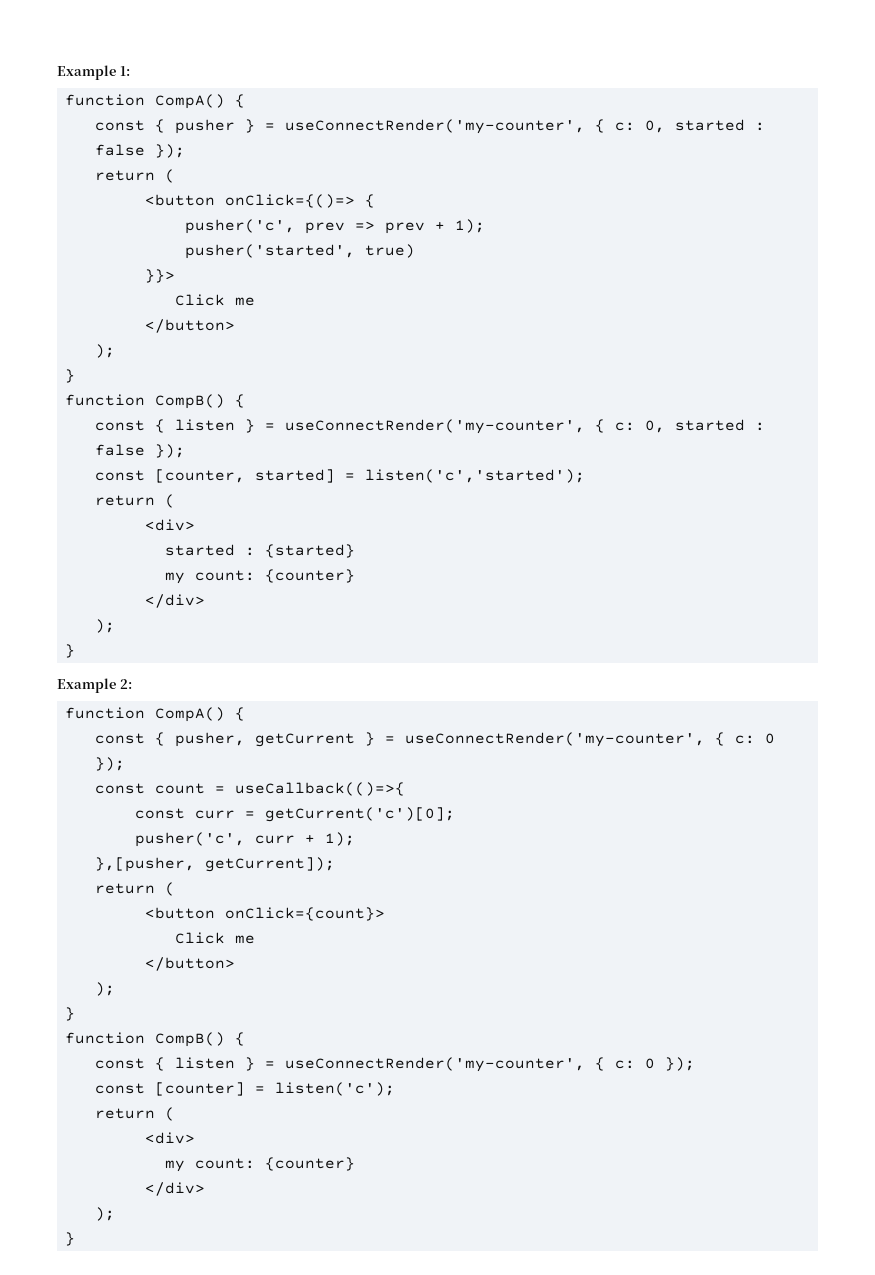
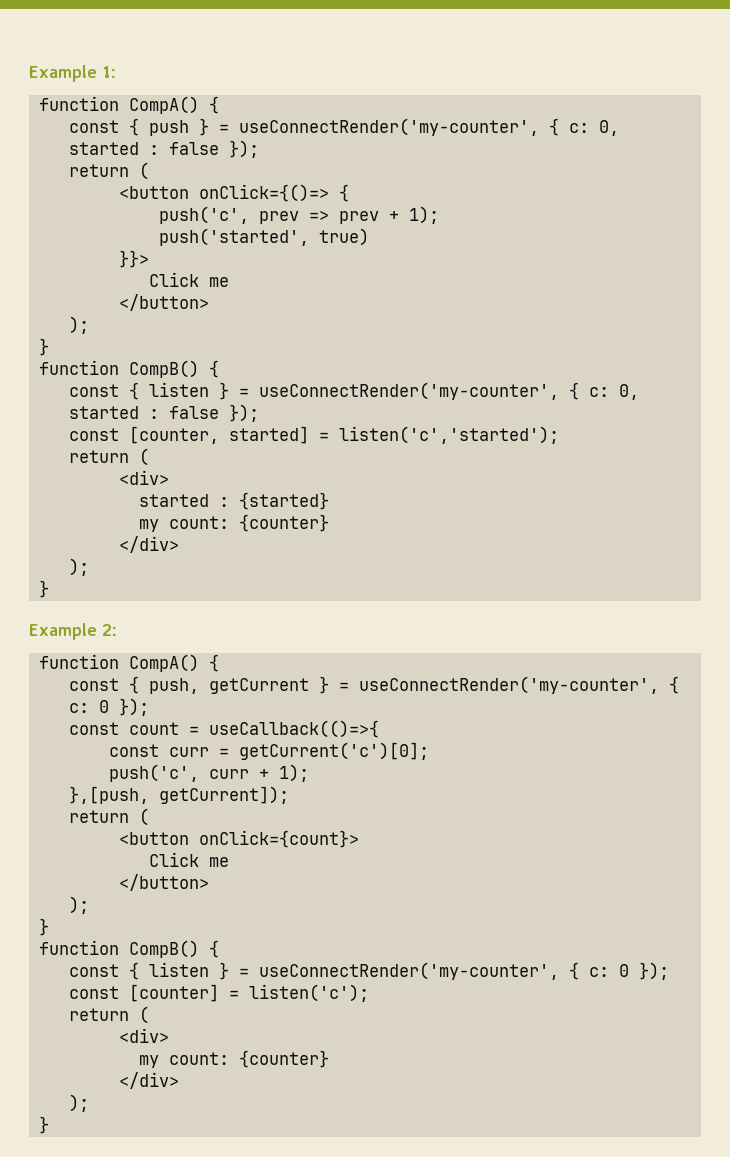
- const { pusher } = useConnectRender('my-counter', { c: 0, started : false });
+ const { push } = useConnectRender('my-counter', { c: 0, started : false });
- pusher('c', prev => prev + 1);
+ push('c', prev => prev + 1);
- pusher('started', true)
+ push('started', true)
- const { pusher, getCurrent } = useConnectRender('my-counter', { c: 0 });
+ const { push, getCurrent } = useConnectRender('my-counter', { c: 0 });
- pusher('c', curr + 1);
+ push('c', curr + 1);
- },[pusher, getCurrent]);
+ },[push, getCurrent]);

